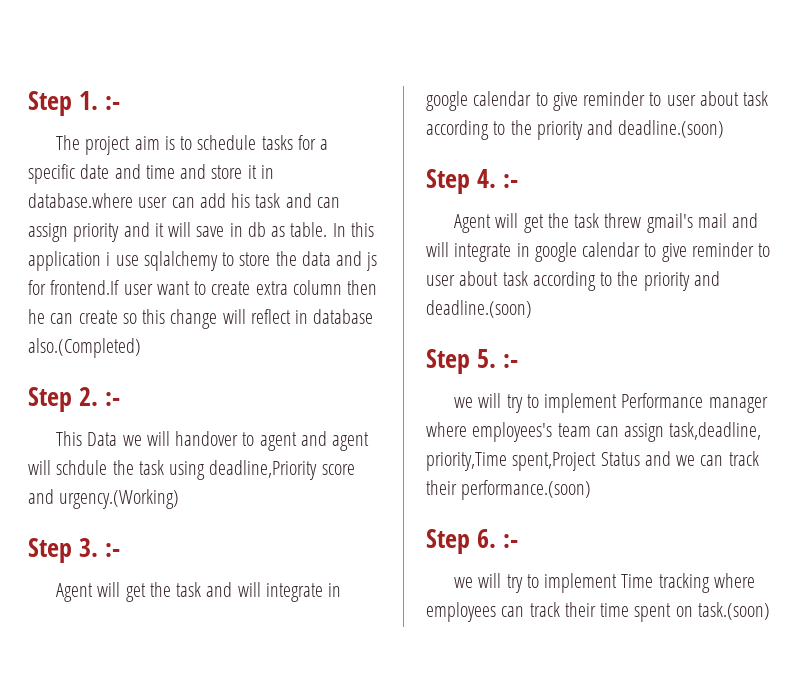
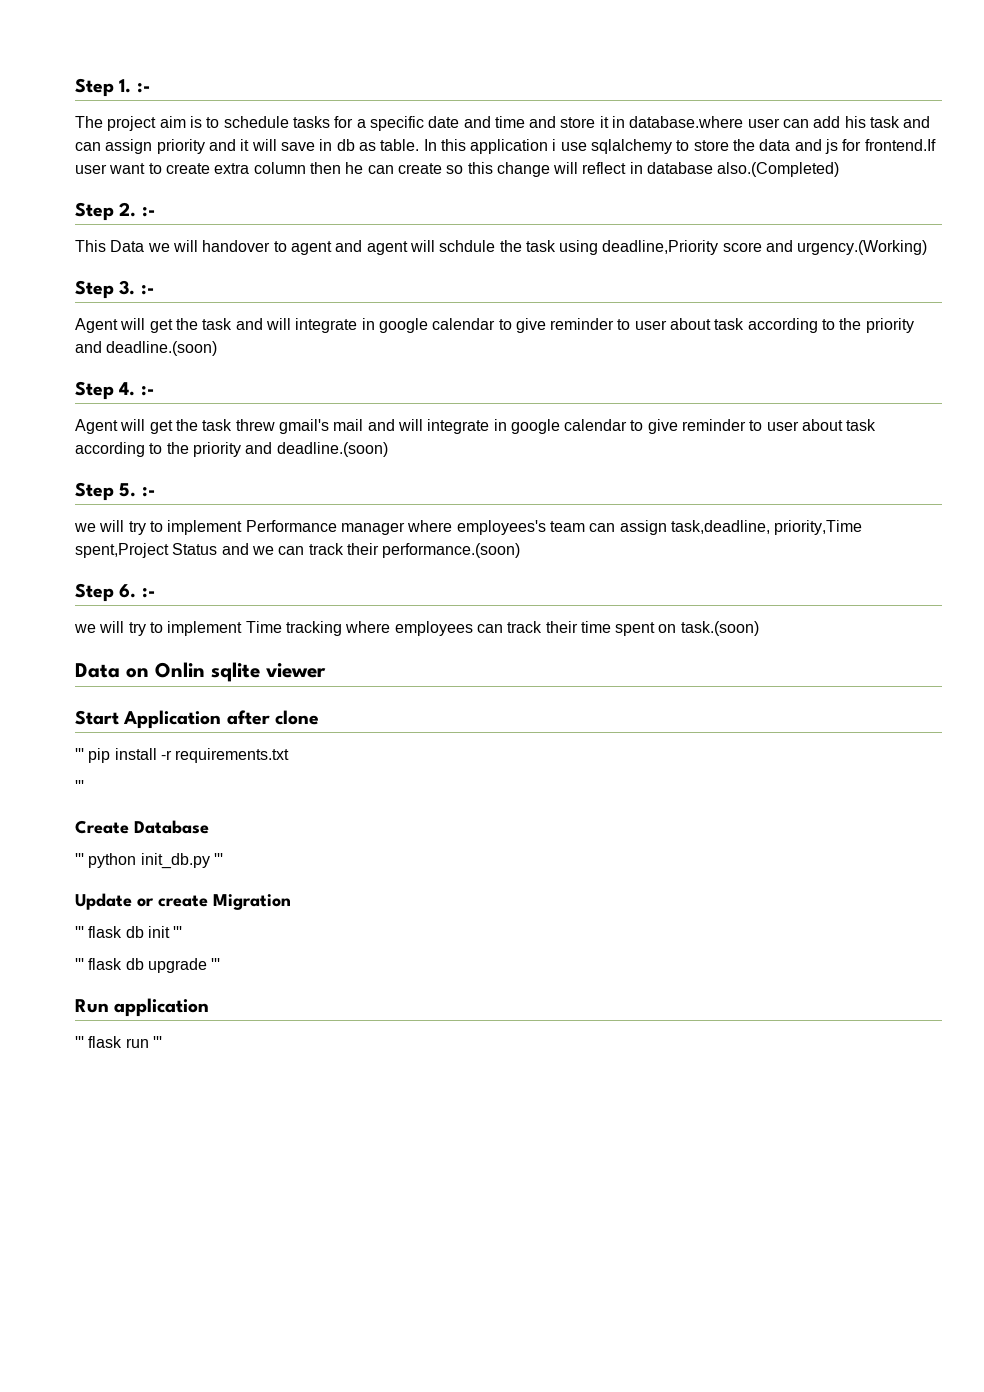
+ Data on Onlin sqlite viewer
+ Start Application after clone
+ ''' pip install -r requirements.txt
+ '''
+ Create Database
+ ''' python init_db.py '''
+ Update or create Migration
+ ''' flask db init '''
+ ''' flask db upgrade '''
+ Run application
+ ''' flask run '''

